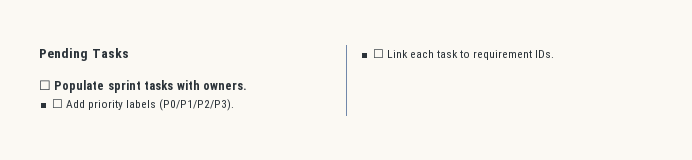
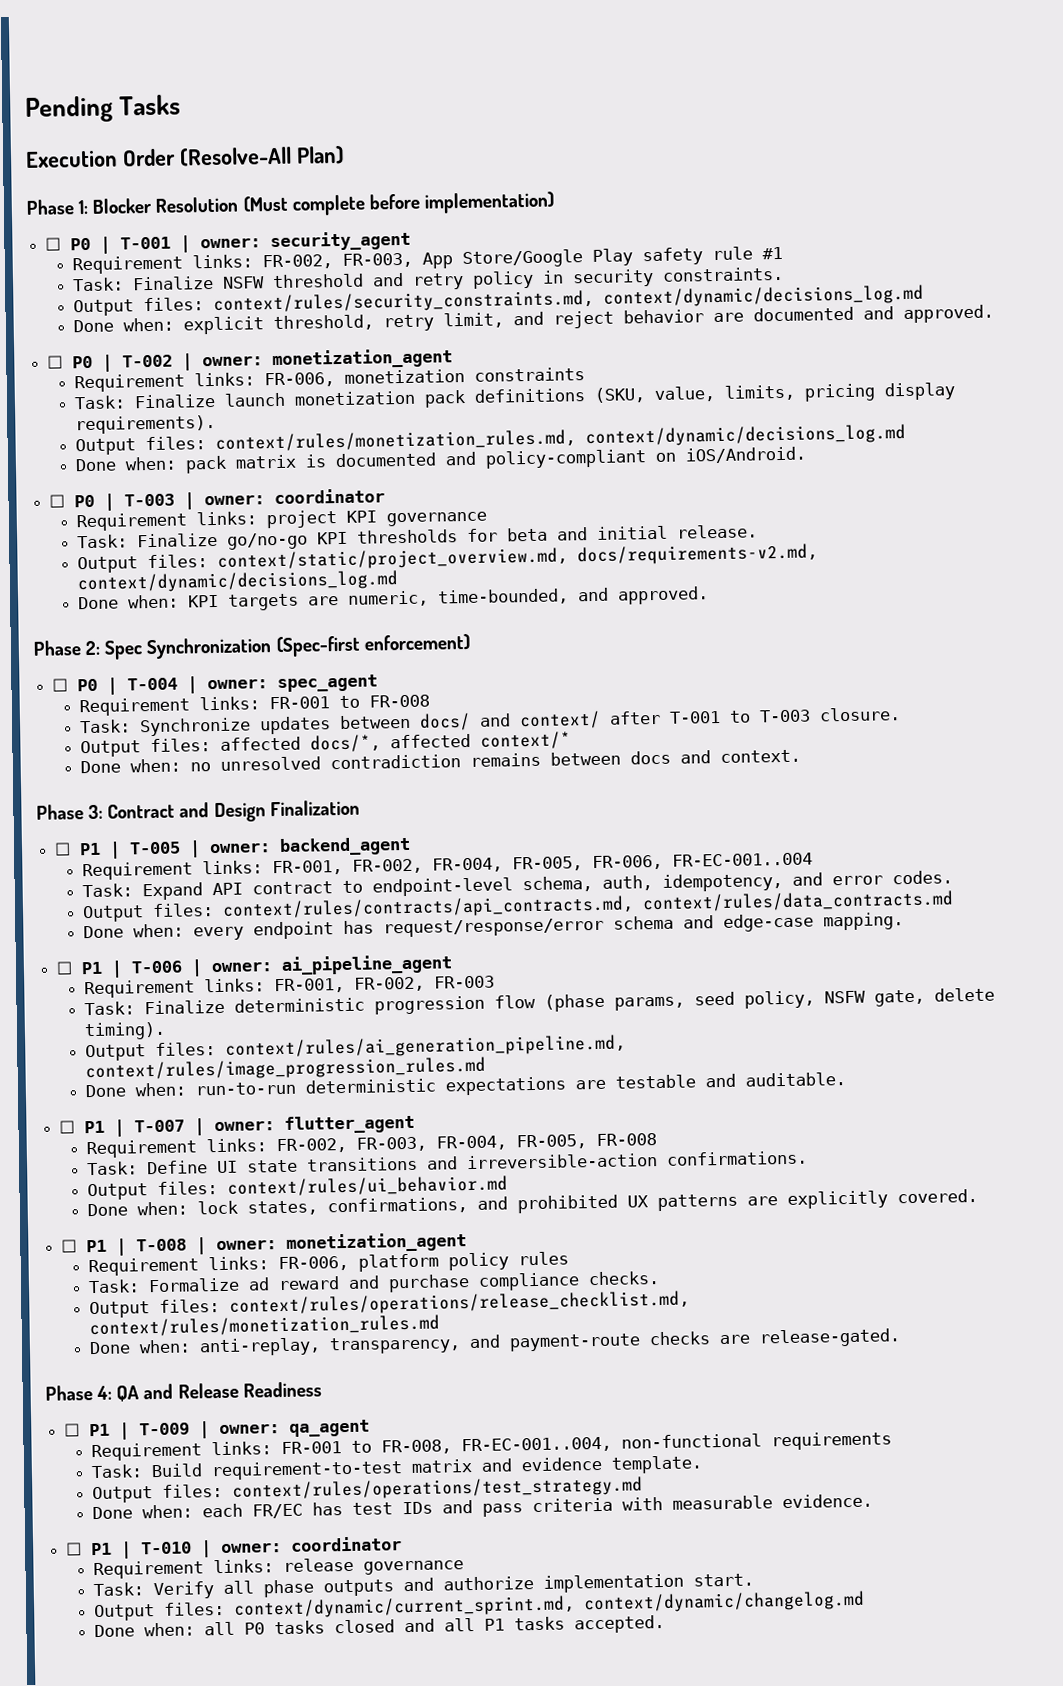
- ☐ Populate sprint tasks with owners.
- ☐ Add priority labels (P0/P1/P2/P3).
- ☐ Link each task to requirement IDs.
+ Execution Order (Resolve-All Plan)
+ Phase 1: Blocker Resolution (Must complete before implementation)
+ ☐ P0 | T-001 | owner: security_agent
+ Requirement links: FR-002, FR-003, App Store/Google Play safety rule #1
+ Task: Finalize NSFW threshold and retry policy in security constraints.
+ Output files: context/rules/security_constraints.md, context/dynamic/decisions_log.md
+ Done when: explicit threshold, retry limit, and reject behavior are documented and approved.
+ ☐ P0 | T-002 | owner: monetization_agent
+ Requirement links: FR-006, monetization constraints
+ Task: Finalize launch monetization pack definitions (SKU, value, limits, pricing display requirements).
+ Output files: context/rules/monetization_rules.md, context/dynamic/decisions_log.md
+ Done when: pack matrix is documented and policy-compliant on iOS/Android.
+ ☐ P0 | T-003 | owner: coordinator
+ Requirement links: project KPI governance
+ Task: Finalize go/no-go KPI thresholds for beta and initial release.
+ Output files: context/static/project_overview.md, docs/requirements-v2.md, context/dynamic/decisions_log.md
+ Done when: KPI targets are numeric, time-bounded, and approved.
+ Phase 2: Spec Synchronization (Spec-first enforcement)
+ ☐ P0 | T-004 | owner: spec_agent
+ Requirement links: FR-001 to FR-008
+ Task: Synchronize updates between docs/ and context/ after T-001 to T-003 closure.
+ Output files: affected docs/*, affected context/*
+ Done when: no unresolved contradiction remains between docs and context.
+ Phase 3: Contract and Design Finalization
+ ☐ P1 | T-005 | owner: backend_agent
+ Requirement links: FR-001, FR-002, FR-004, FR-005, FR-006, FR-EC-001..004
+ Task: Expand API contract to endpoint-level schema, auth, idempotency, and error codes.
+ Output files: context/rules/contracts/api_contracts.md, context/rules/data_contracts.md
+ Done when: every endpoint has request/response/error schema and edge-case mapping.
+ ☐ P1 | T-006 | owner: ai_pipeline_agent
+ Requirement links: FR-001, FR-002, FR-003
+ Task: Finalize deterministic progression flow (phase params, seed policy, NSFW gate, delete timing).
+ Output files: context/rules/ai_generation_pipeline.md, context/rules/image_progression_rules.md
+ Done when: run-to-run deterministic expectations are testable and auditable.
+ ☐ P1 | T-007 | owner: flutter_agent
+ Requirement links: FR-002, FR-003, FR-004, FR-005, FR-008
+ Task: Define UI state transitions and irreversible-action confirmations.
+ Output files: context/rules/ui_behavior.md
+ Done when: lock states, confirmations, and prohibited UX patterns are explicitly covered.
+ ☐ P1 | T-008 | owner: monetization_agent
+ Requirement links: FR-006, platform policy rules
+ Task: Formalize ad reward and purchase compliance checks.
+ Output files: context/rules/operations/release_checklist.md, context/rules/monetization_rules.md
+ Done when: anti-replay, transparency, and payment-route checks are release-gated.
+ Phase 4: QA and Release Readiness
+ ☐ P1 | T-009 | owner: qa_agent
+ Requirement links: FR-001 to FR-008, FR-EC-001..004, non-functional requirements
+ Task: Build requirement-to-test matrix and evidence template.
+ Output files: context/rules/operations/test_strategy.md
+ Done when: each FR/EC has test IDs and pass criteria with measurable evidence.
+ ☐ P1 | T-010 | owner: coordinator
+ Requirement links: release governance
+ Task: Verify all phase outputs and authorize implementation start.
+ Output files: context/dynamic/current_sprint.md, context/dynamic/changelog.md
+ Done when: all P0 tasks closed and all P1 tasks accepted.

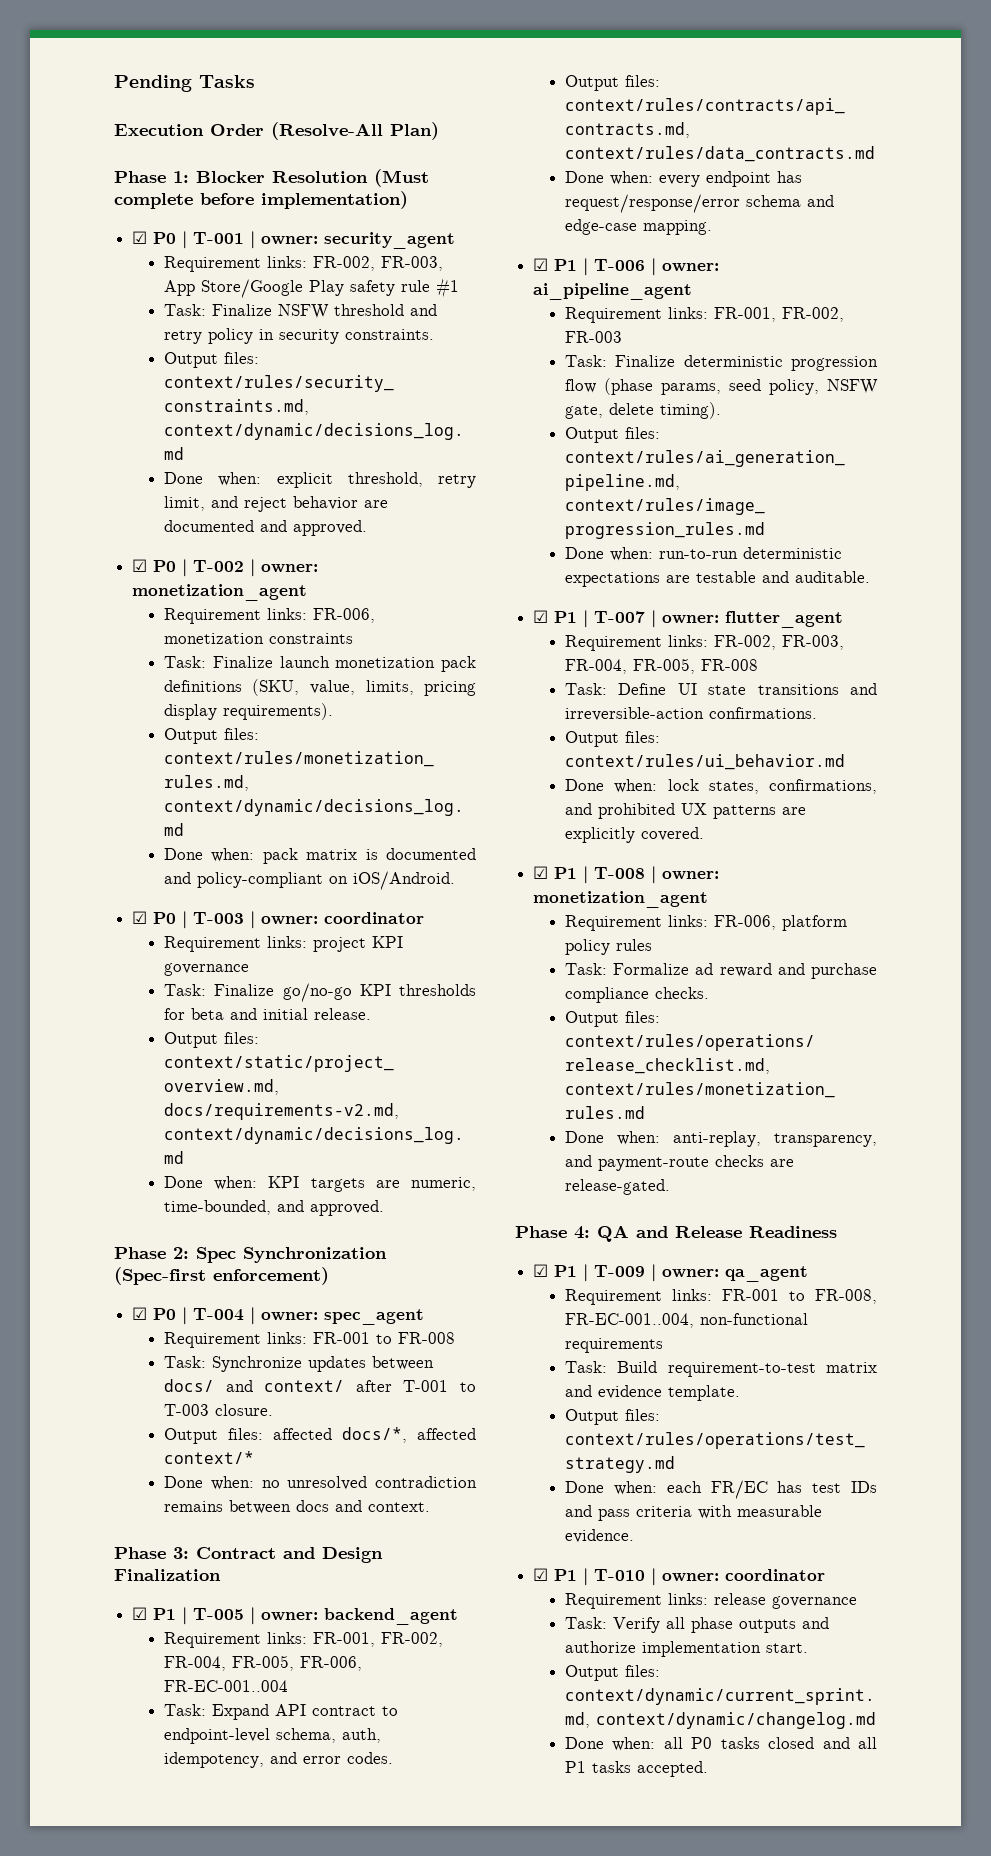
- ☐ P0 | T-001 | owner: security_agent
+ ☑ P0 | T-001 | owner: security_agent
- ☐ P0 | T-002 | owner: monetization_agent
+ ☑ P0 | T-002 | owner: monetization_agent
- ☐ P0 | T-003 | owner: coordinator
+ ☑ P0 | T-003 | owner: coordinator
- ☐ P0 | T-004 | owner: spec_agent
+ ☑ P0 | T-004 | owner: spec_agent
- ☐ P1 | T-005 | owner: backend_agent
+ ☑ P1 | T-005 | owner: backend_agent
- ☐ P1 | T-006 | owner: ai_pipeline_agent
+ ☑ P1 | T-006 | owner: ai_pipeline_agent
- ☐ P1 | T-007 | owner: flutter_agent
+ ☑ P1 | T-007 | owner: flutter_agent
- ☐ P1 | T-008 | owner: monetization_agent
+ ☑ P1 | T-008 | owner: monetization_agent
- ☐ P1 | T-009 | owner: qa_agent
+ ☑ P1 | T-009 | owner: qa_agent
- ☐ P1 | T-010 | owner: coordinator
+ ☑ P1 | T-010 | owner: coordinator

